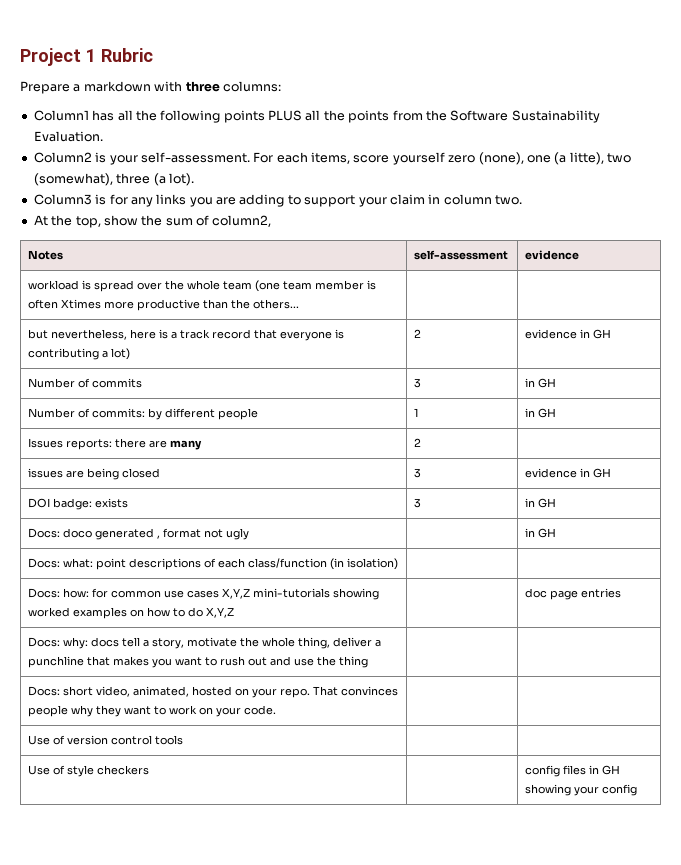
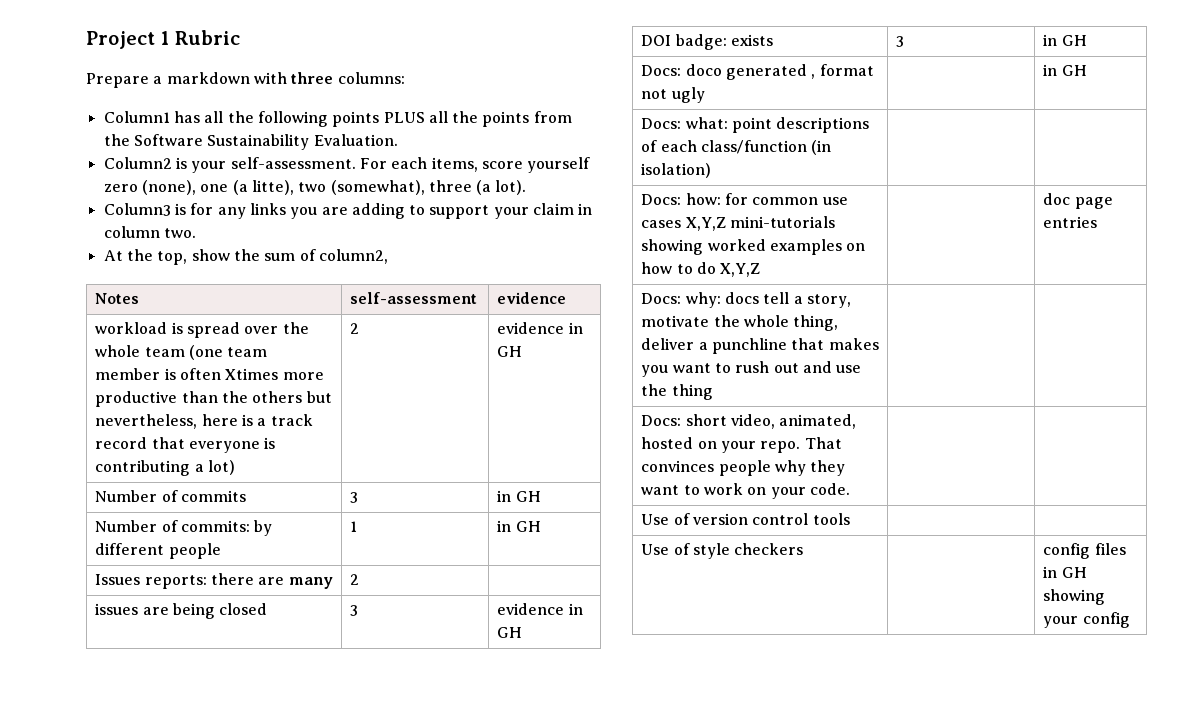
- workload is spread over the whole team (one team member is often Xtimes more productive than the others... | |
- but nevertheless, here is a track record that everyone is contributing a lot) | 2 | evidence in GH
+ workload is spread over the whole team (one team member is often Xtimes more productive than the others but nevertheless, here is a track record that everyone is contributing a lot) | 2 | evidence in GH

